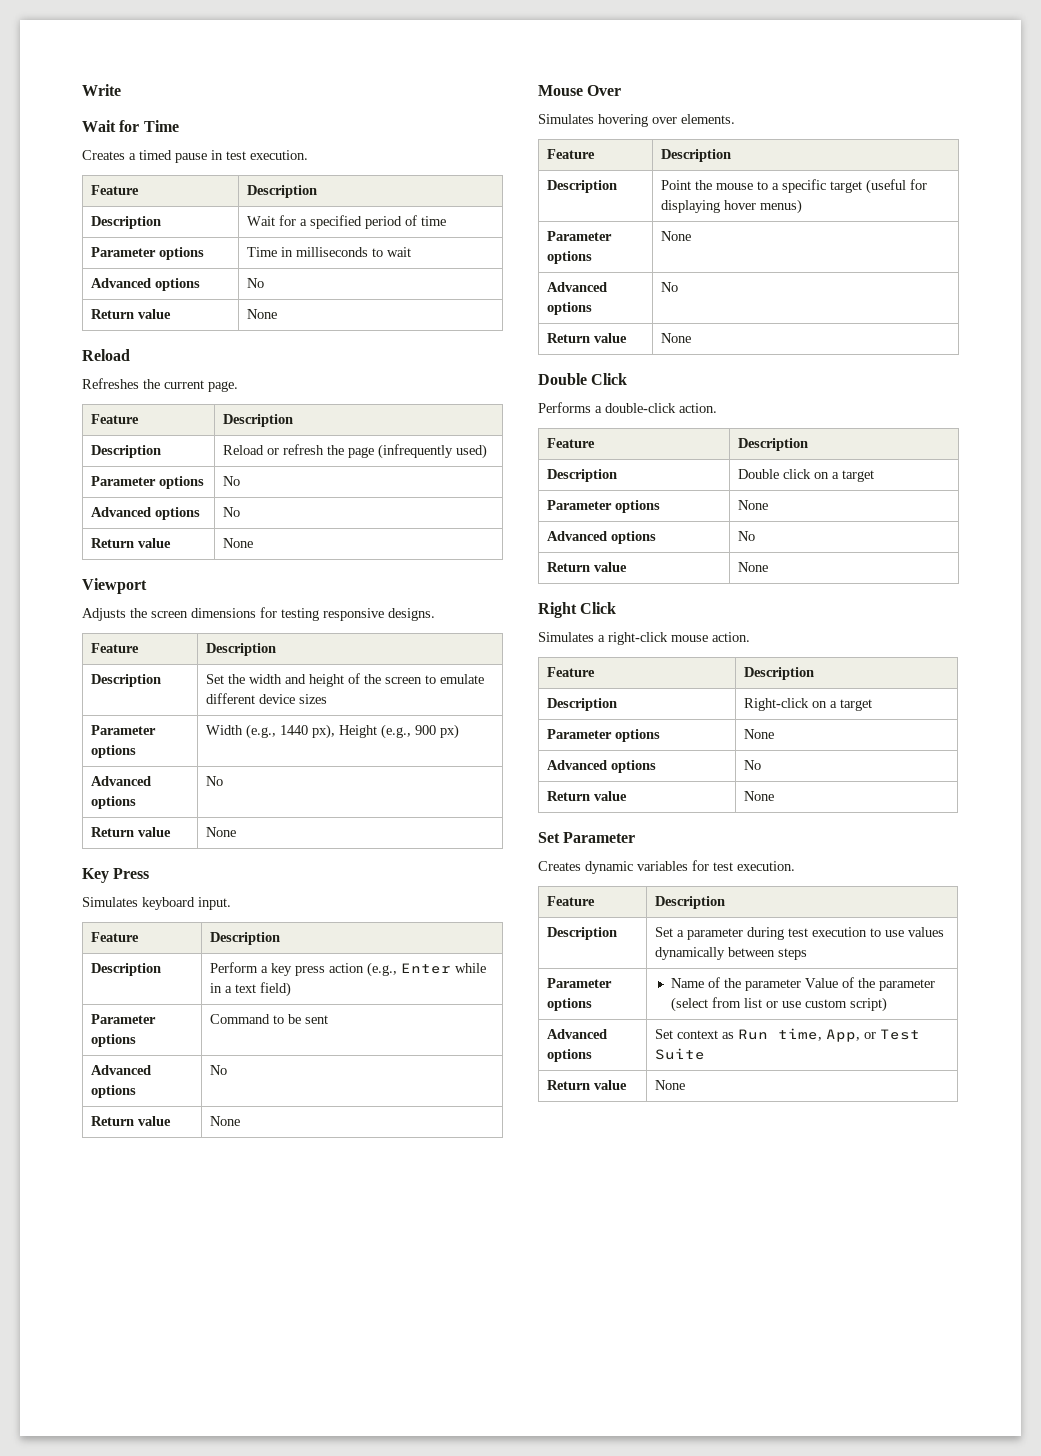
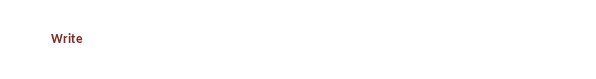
- Wait for Time
- Creates a timed pause in test execution.
- Feature | Description
- Description | Wait for a specified period of time
- Parameter options | Time in milliseconds to wait
- Advanced options | No
- Return value | None
- Reload
- Refreshes the current page.
- Feature | Description
- Description | Reload or refresh the page (infrequently used)
- Parameter options | No
- Advanced options | No
- Return value | None
- Viewport
- Adjusts the screen dimensions for testing responsive designs.
- Feature | Description
- Description | Set the width and height of the screen to emulate different device sizes
- Parameter options | Width (e.g., 1440 px), Height (e.g., 900 px)
- Advanced options | No
- Return value | None
- Key Press
- Simulates keyboard input.
- Feature | Description
- Description | Perform a key press action (e.g., Enter while in a text field)
- Parameter options | Command to be sent
- Advanced options | No
- Return value | None
- Mouse Over
- Simulates hovering over elements.
- Feature | Description
- Description | Point the mouse to a specific target (useful for displaying hover menus)
- Parameter options | None
- Advanced options | No
- Return value | None
- Double Click
- Performs a double-click action.
- Feature | Description
- Description | Double click on a target
- Parameter options | None
- Advanced options | No
- Return value | None
- Right Click
- Simulates a right-click mouse action.
- Feature | Description
- Description | Right-click on a target
- Parameter options | None
- Advanced options | No
- Return value | None
- Set Parameter
- Creates dynamic variables for test execution.
- Feature | Description
- Description | Set a parameter during test execution to use values dynamically between steps
- Parameter options | Name of the parameter Value of the parameter (select from list or use custom script)
- Advanced options | Set context as Run time, App, or Test Suite
- Return value | None

